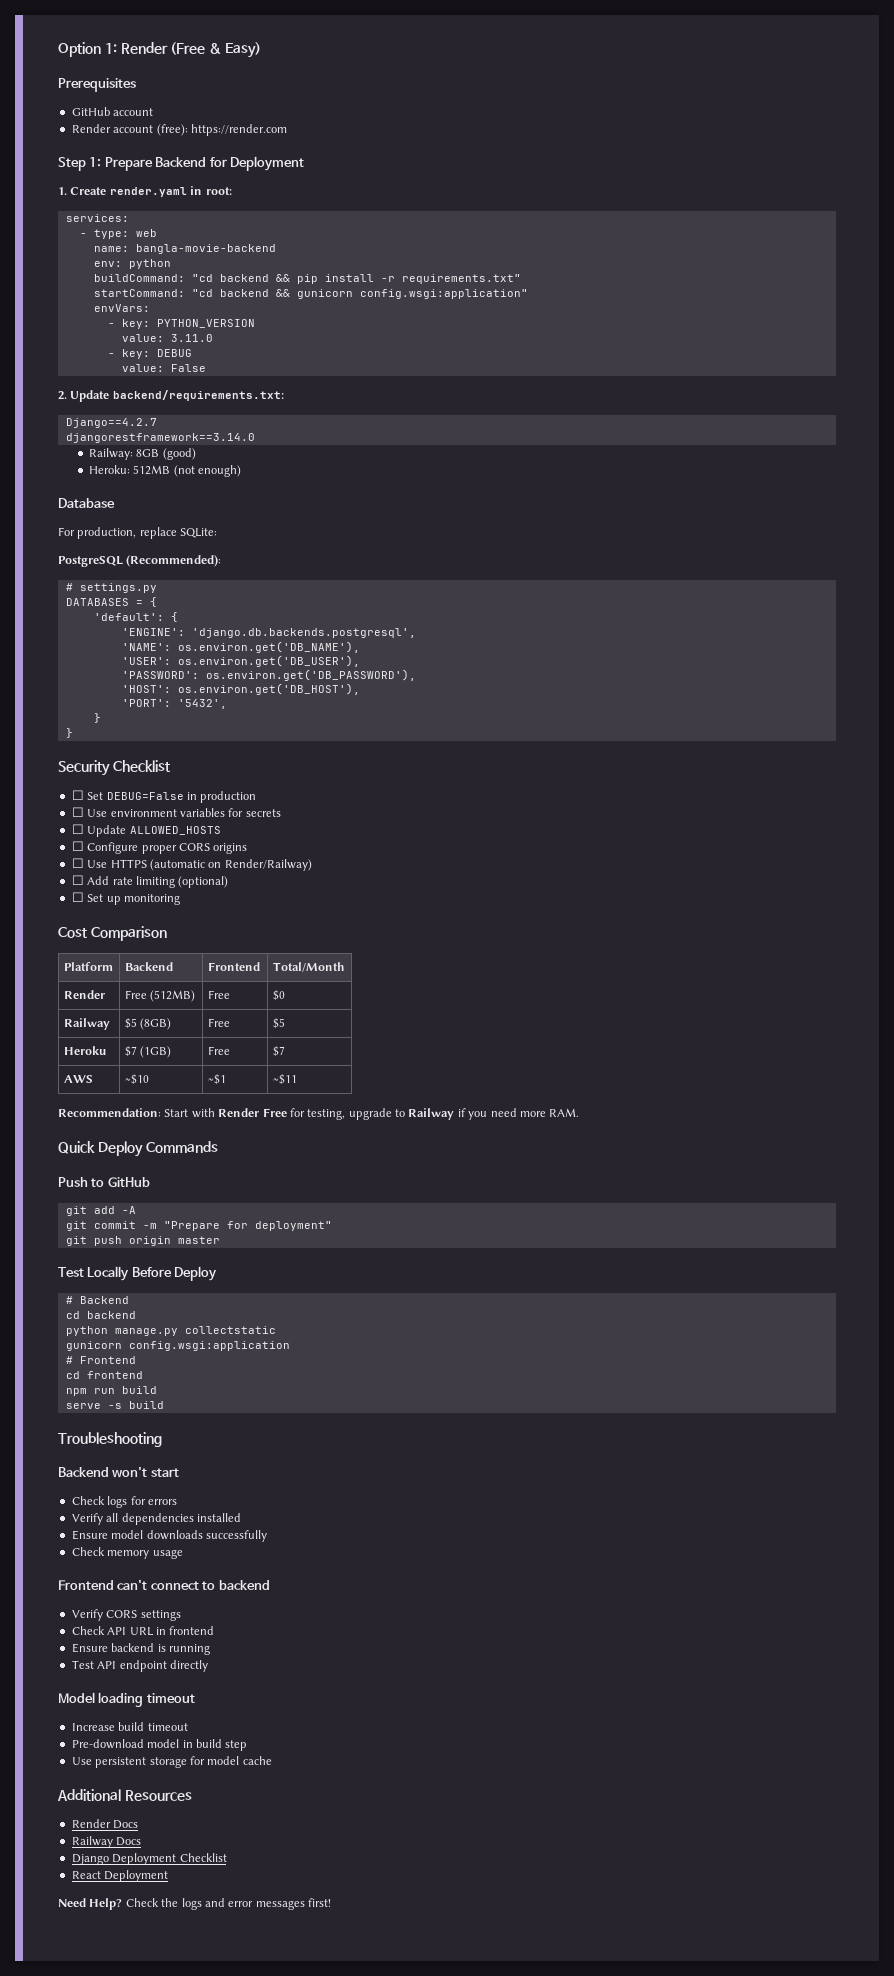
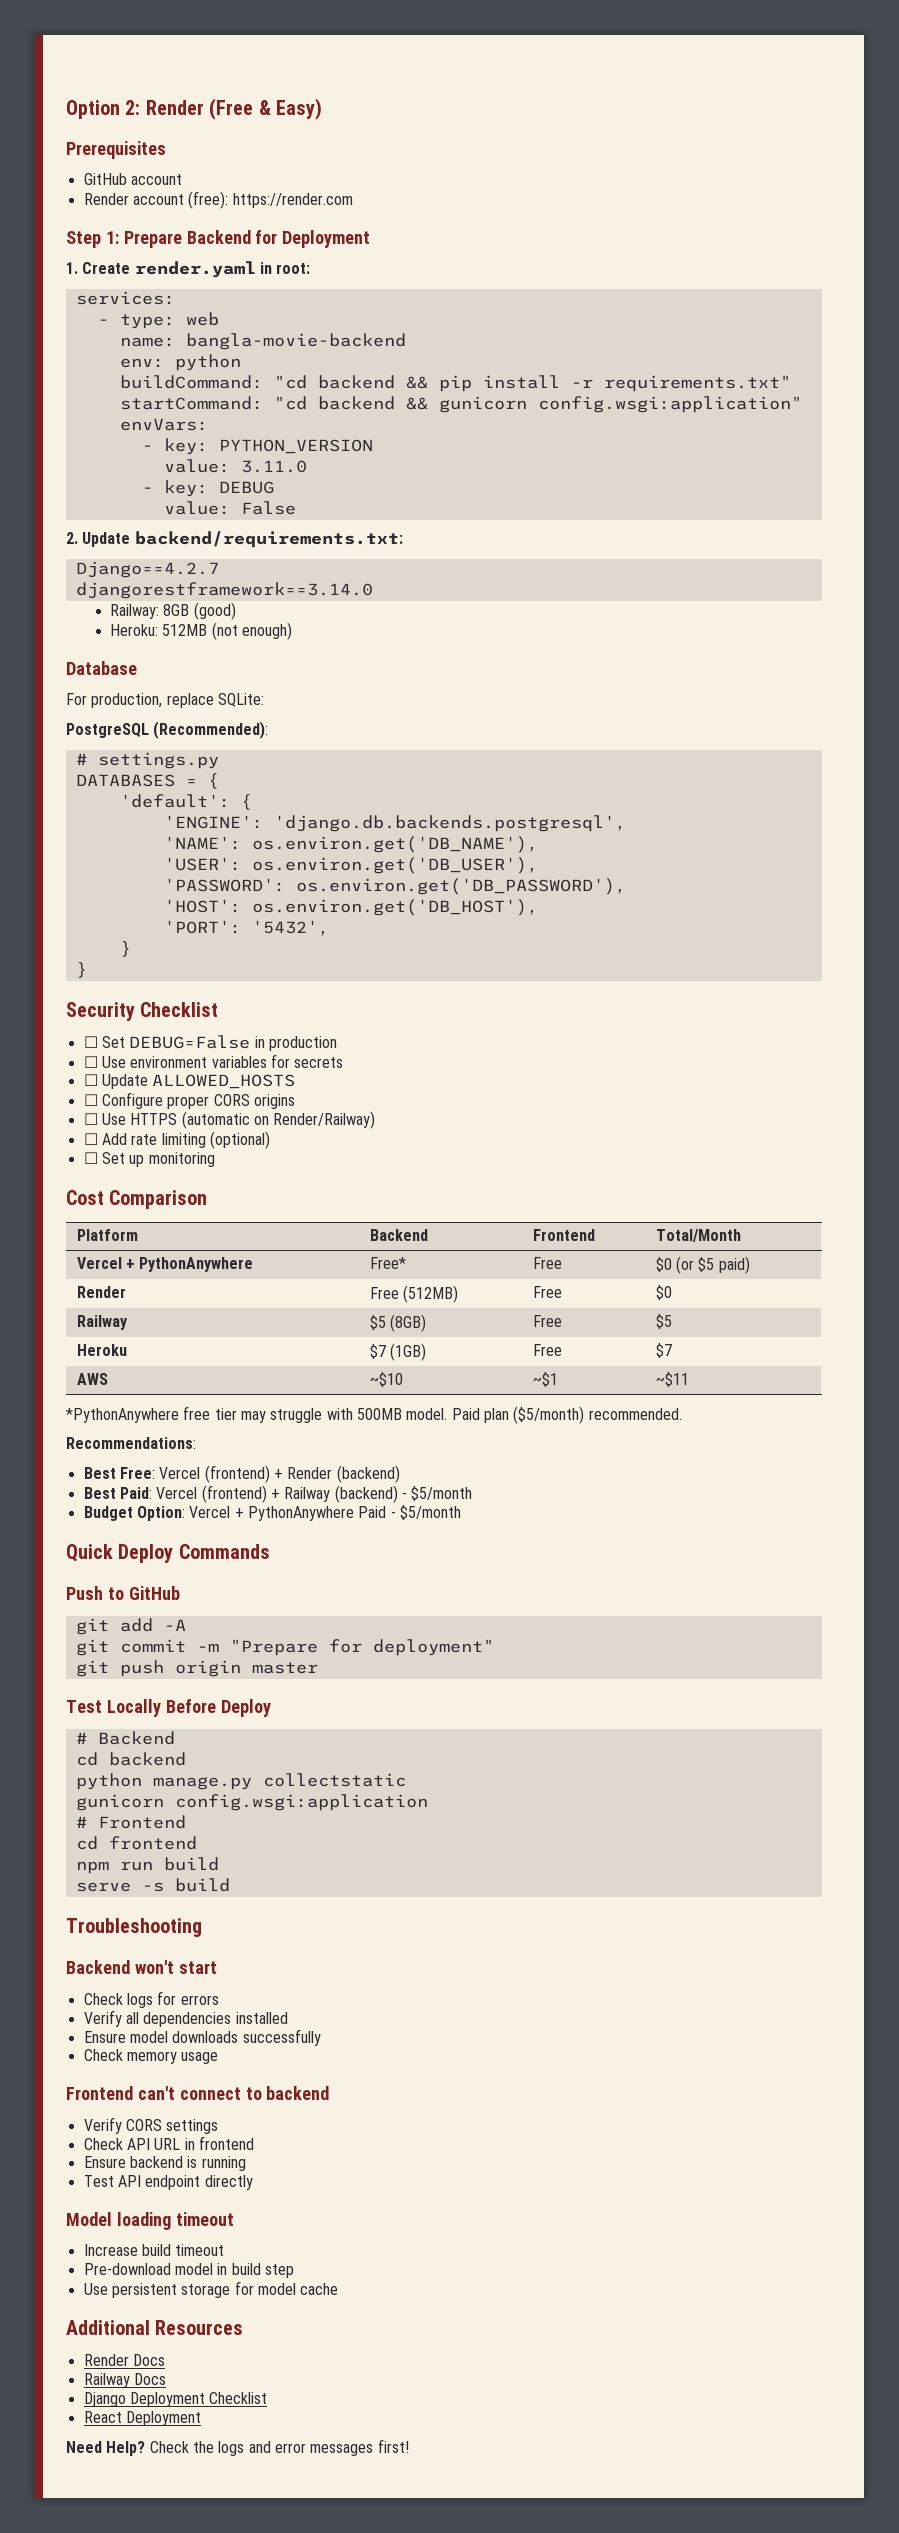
- Option 1: Render (Free & Easy)
+ Option 2: Render (Free & Easy)
+ Vercel + PythonAnywhere | Free* | Free | $0 (or $5 paid)
- Recommendation: Start with Render Free for testing, upgrade to Railway if you need more RAM.
+ *PythonAnywhere free tier may struggle with 500MB model. Paid plan ($5/month) recommended.
+ Recommendations:
+ Best Free: Vercel (frontend) + Render (backend)
+ Best Paid: Vercel (frontend) + Railway (backend) - $5/month
+ Budget Option: Vercel + PythonAnywhere Paid - $5/month

